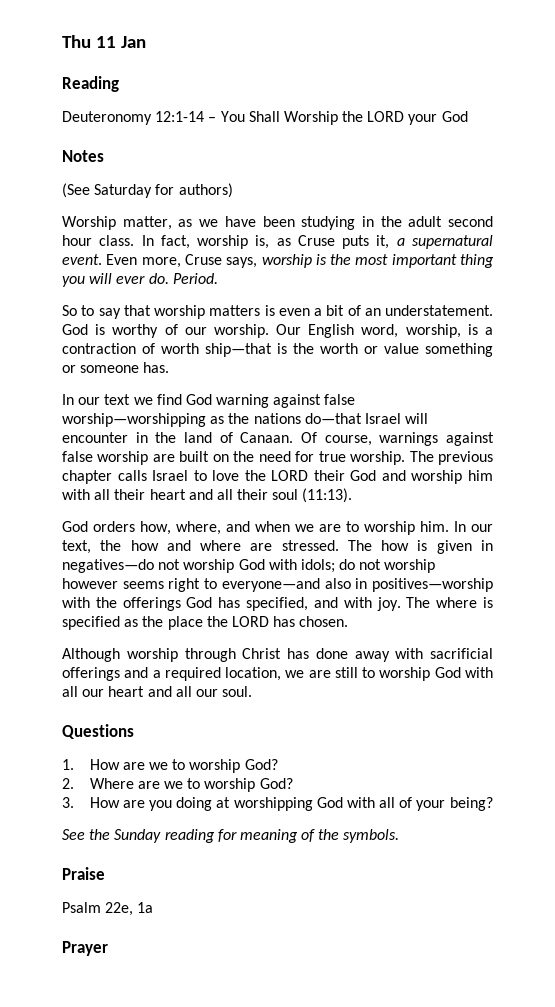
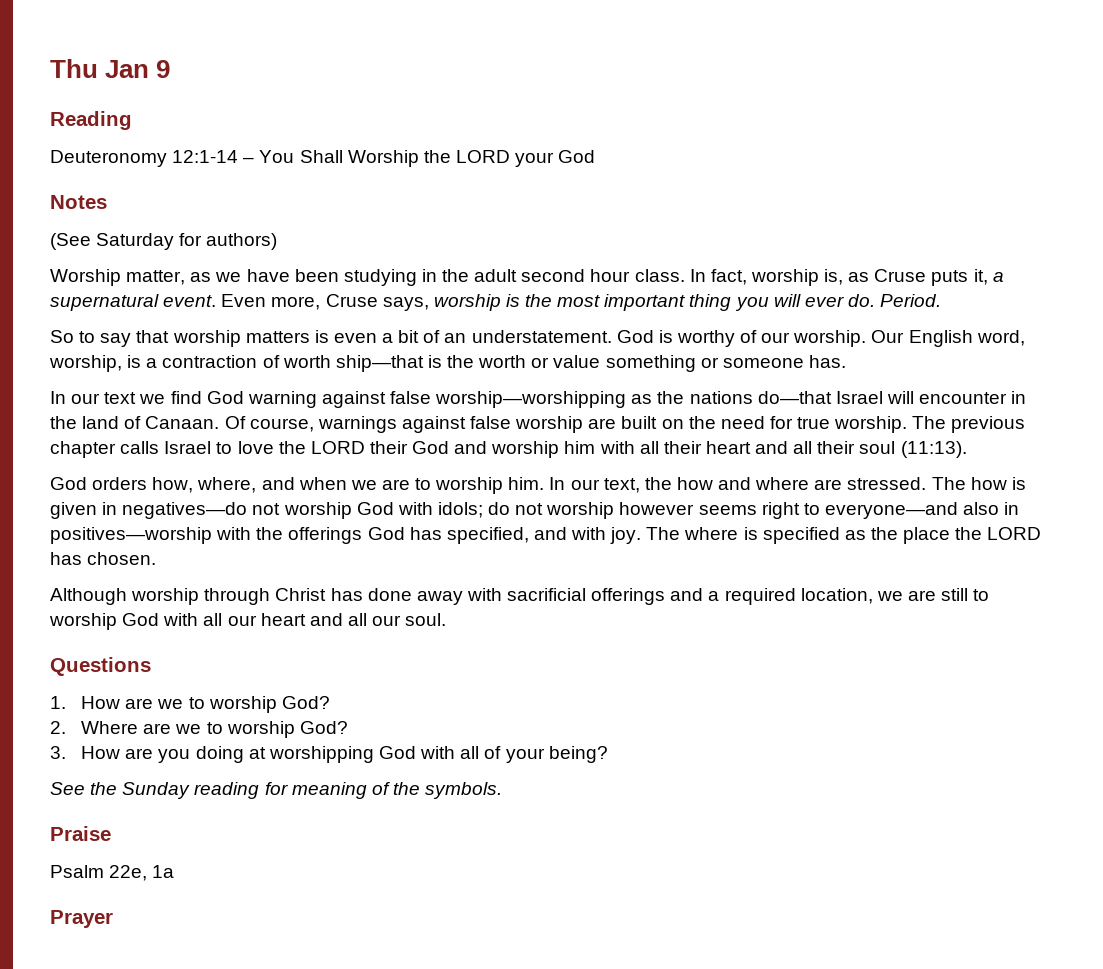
- Thu 11 Jan
+ Thu Jan 9

